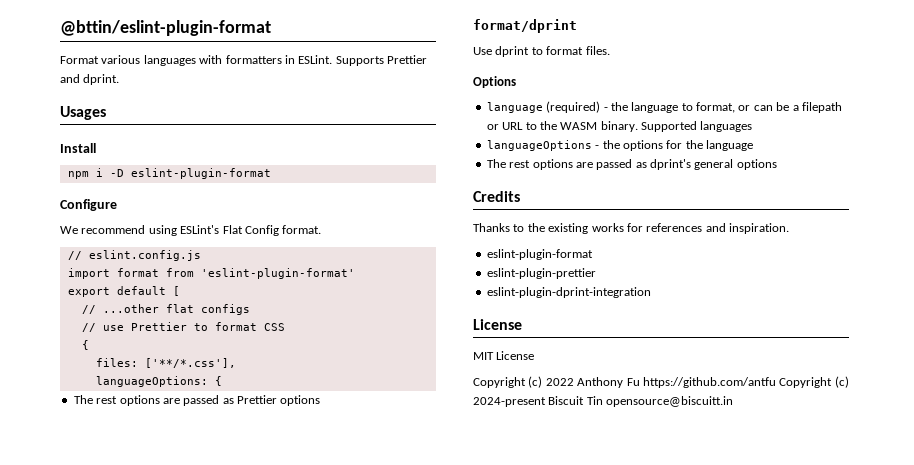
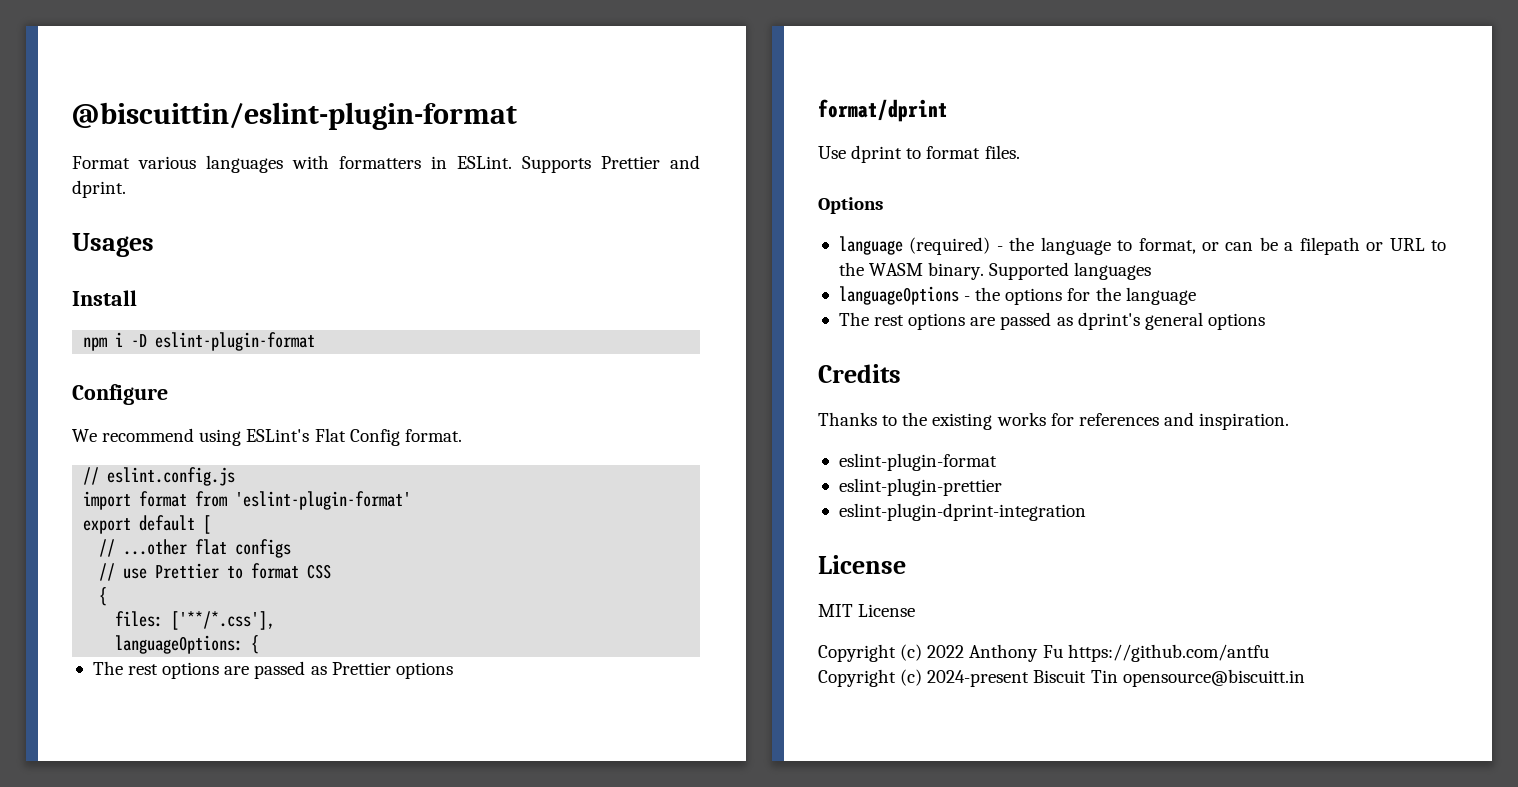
- @bttin/eslint-plugin-format
+ @biscuittin/eslint-plugin-format
- Copyright (c) 2022 Anthony Fu https://github.com/antfu Copyright (c) 2024-present Biscuit Tin opensource@biscuitt.in
+ Copyright (c) 2022 Anthony Fu https://github.com/antfu
+ Copyright (c) 2024-present Biscuit Tin opensource@biscuitt.in

